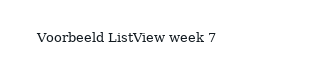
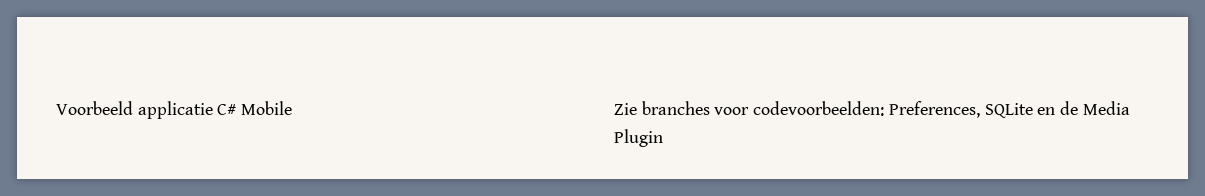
- Voorbeeld ListView week 7
+ Voorbeeld applicatie C# Mobile
+ Zie branches voor codevoorbeelden: Preferences, SQLite en de Media Plugin

